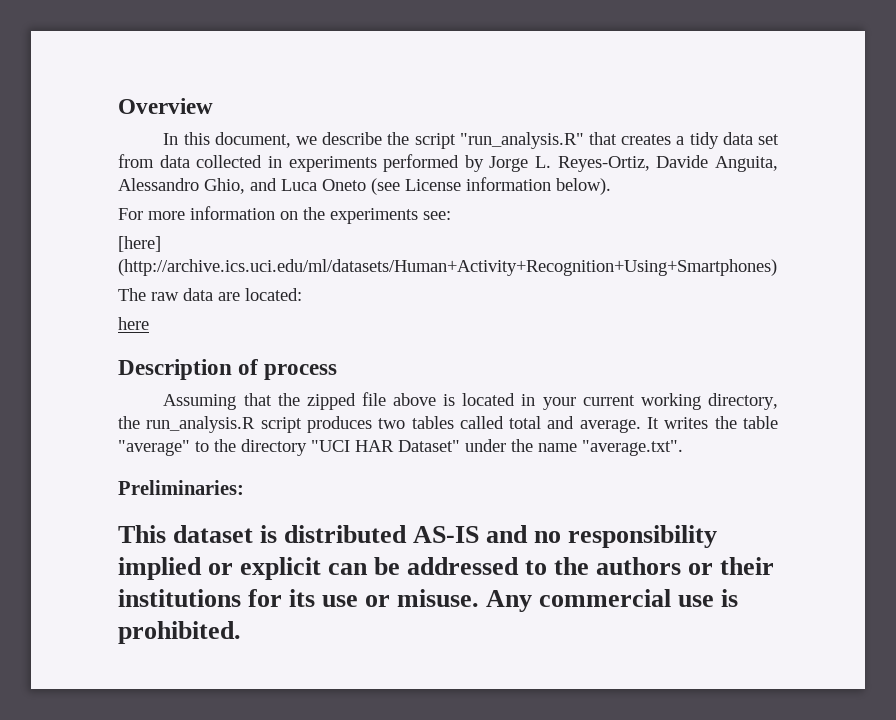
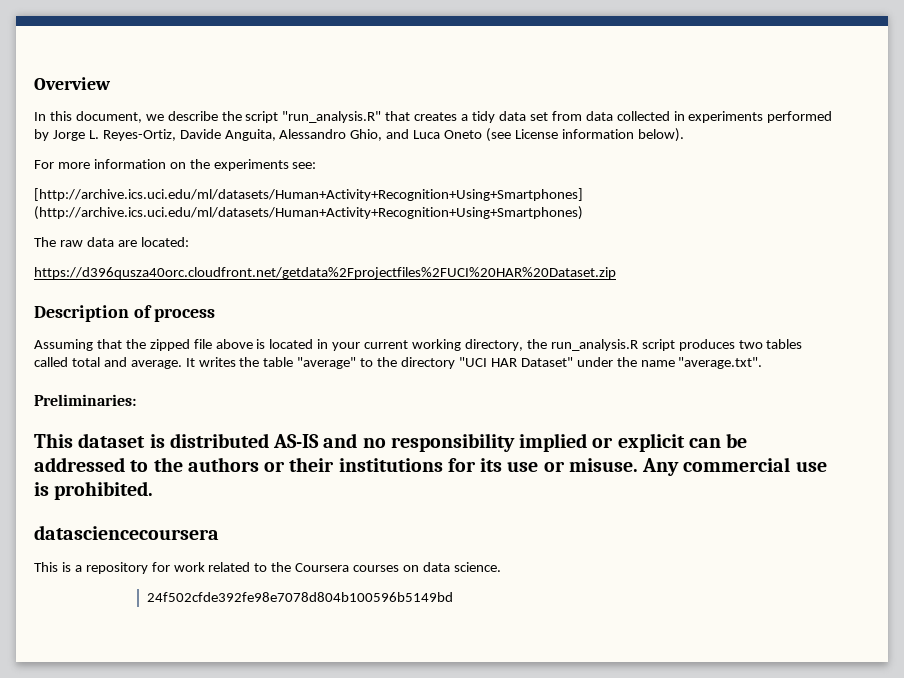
- [here] (http://archive.ics.uci.edu/ml/datasets/Human+Activity+Recognition+Using+Smartphones)
+ [http://archive.ics.uci.edu/ml/datasets/Human+Activity+Recognition+Using+Smartphones] (http://archive.ics.uci.edu/ml/datasets/Human+Activity+Recognition+Using+Smartphones)
- here
+ https://d396qusza40orc.cloudfront.net/getdata%2Fprojectfiles%2FUCI%20HAR%20Dataset.zip
+ datasciencecoursera
+ This is a repository for work related to the Coursera courses on data science.
+ 24f502cfde392fe98e7078d804b100596b5149bd

